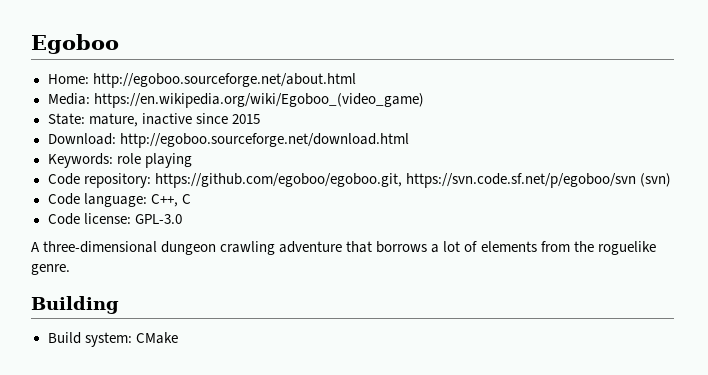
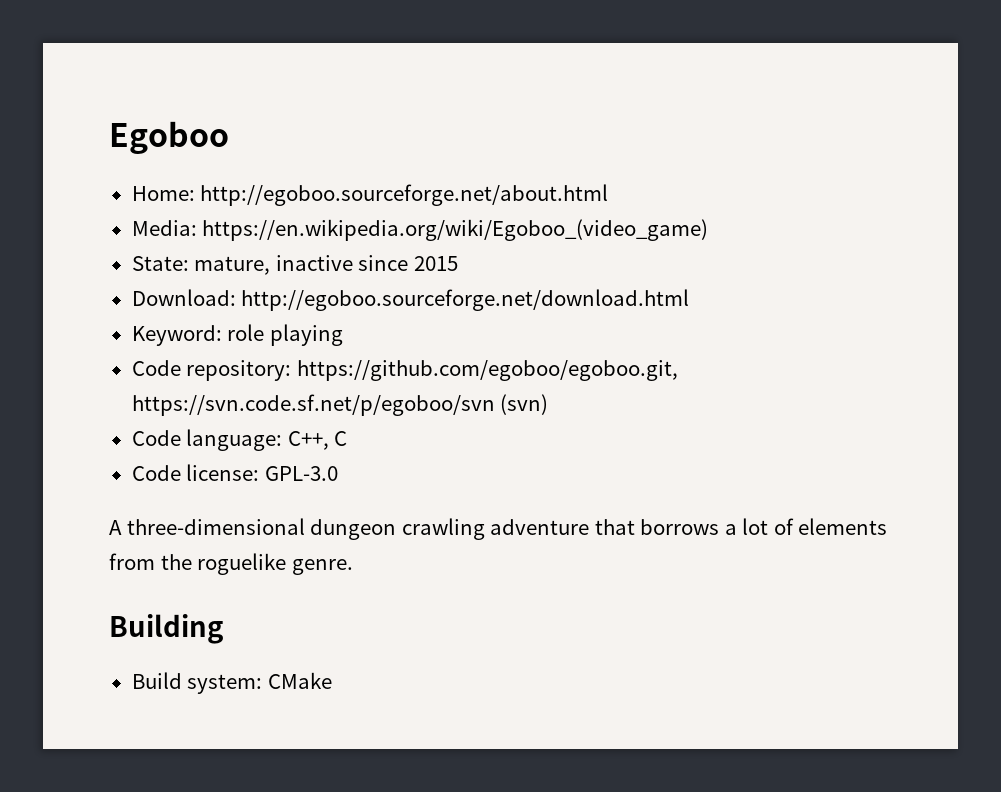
- Keywords: role playing
+ Keyword: role playing

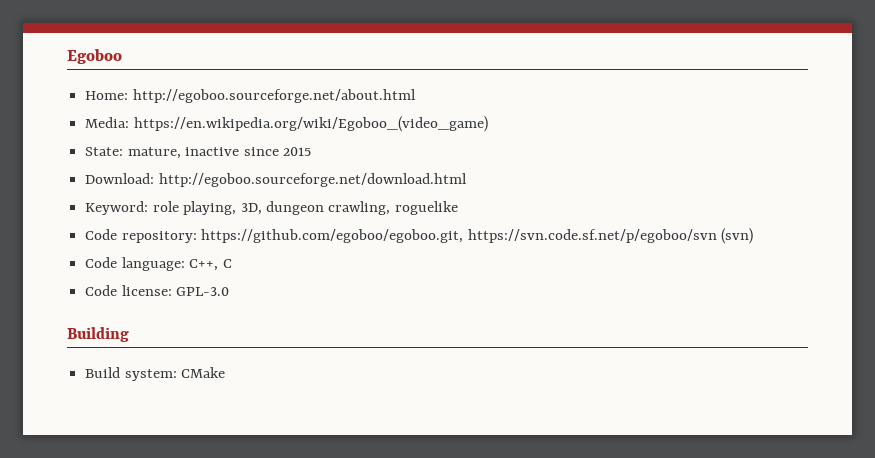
- Keyword: role playing
+ Keyword: role playing, 3D, dungeon crawling, roguelike
- A three-dimensional dungeon crawling adventure that borrows a lot of elements from the roguelike genre.

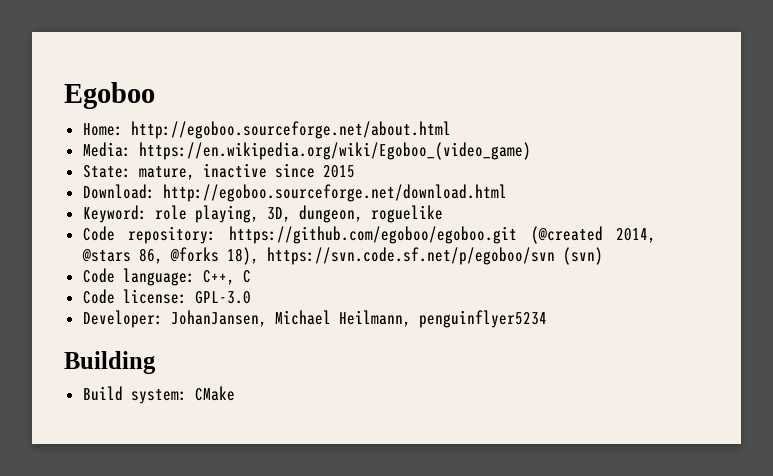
- Keyword: role playing, 3D, dungeon crawling, roguelike
+ Keyword: role playing, 3D, dungeon, roguelike
- Code repository: https://github.com/egoboo/egoboo.git, https://svn.code.sf.net/p/egoboo/svn (svn)
+ Code repository: https://github.com/egoboo/egoboo.git (@created 2014, @stars 86, @forks 18), https://svn.code.sf.net/p/egoboo/svn (svn)
+ Developer: JohanJansen, Michael Heilmann, penguinflyer5234

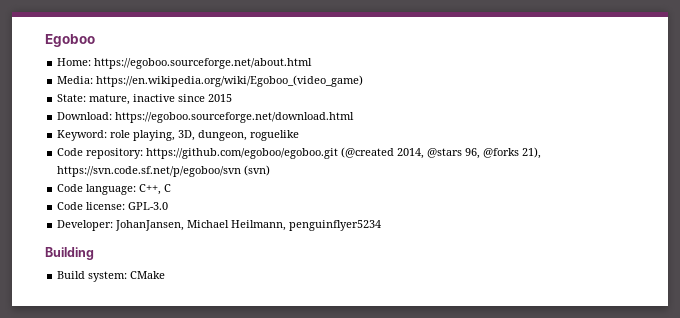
- Home: http://egoboo.sourceforge.net/about.html
+ Home: https://egoboo.sourceforge.net/about.html
- Download: http://egoboo.sourceforge.net/download.html
+ Download: https://egoboo.sourceforge.net/download.html
- Code repository: https://github.com/egoboo/egoboo.git (@created 2014, @stars 86, @forks 18), https://svn.code.sf.net/p/egoboo/svn (svn)
+ Code repository: https://github.com/egoboo/egoboo.git (@created 2014, @stars 96, @forks 21), https://svn.code.sf.net/p/egoboo/svn (svn)

